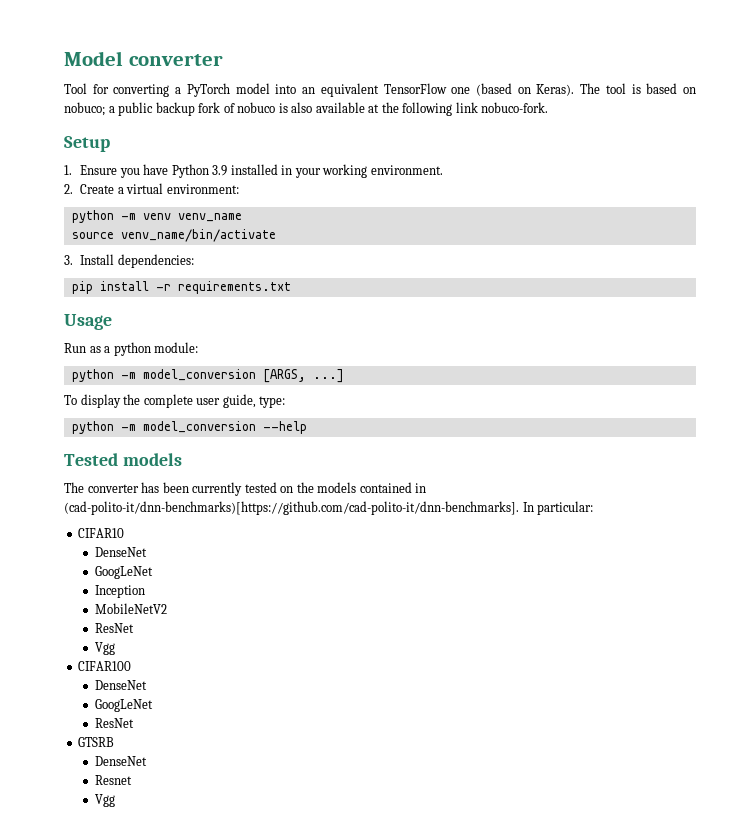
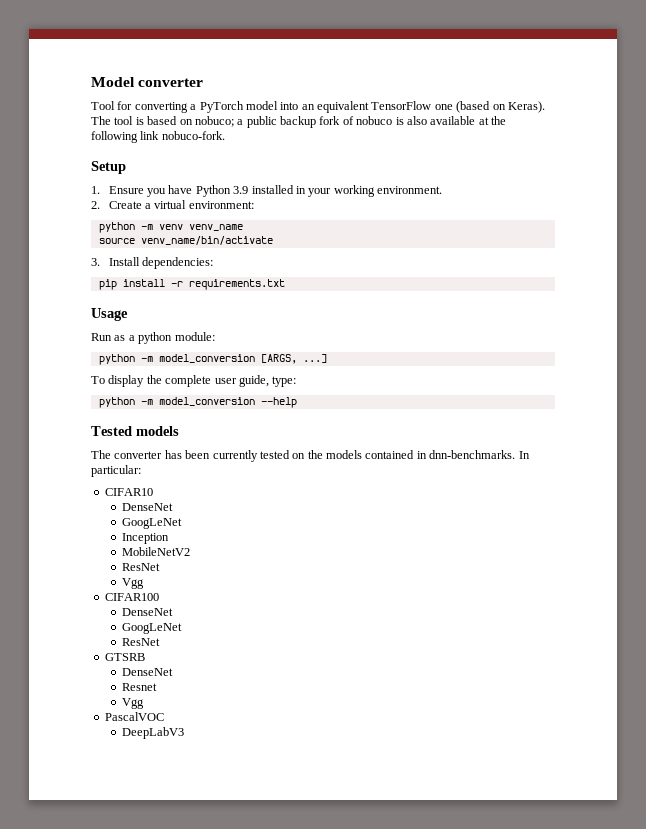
- The converter has been currently tested on the models contained in (cad-polito-it/dnn-benchmarks)[https://github.com/cad-polito-it/dnn-benchmarks]. In particular:
+ The converter has been currently tested on the models contained in dnn-benchmarks. In particular:
+ PascalVOC
+ DeepLabV3

